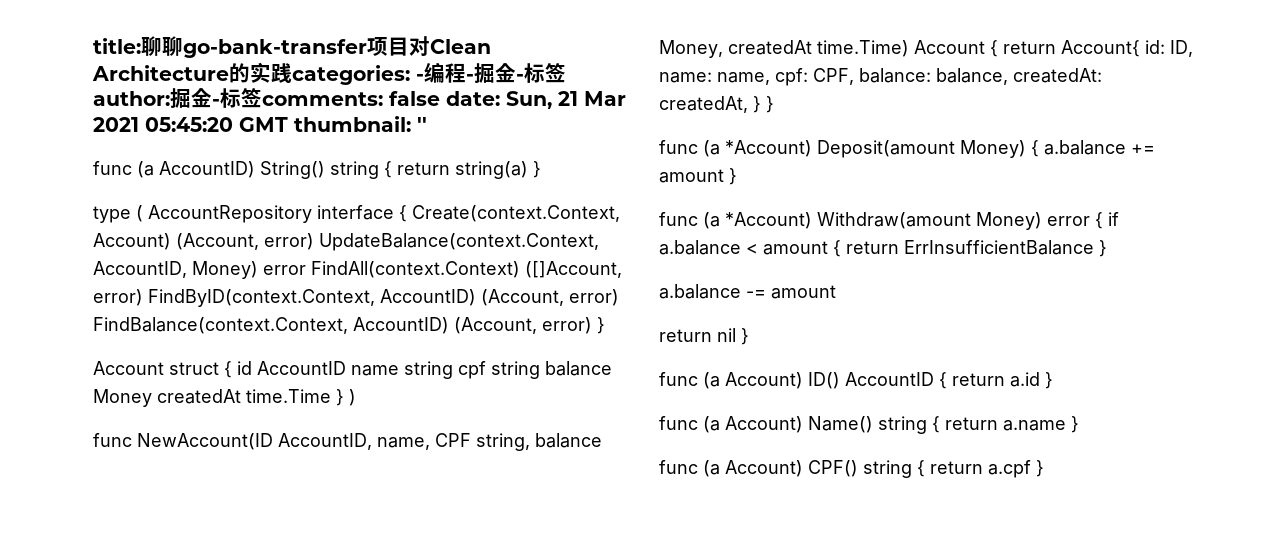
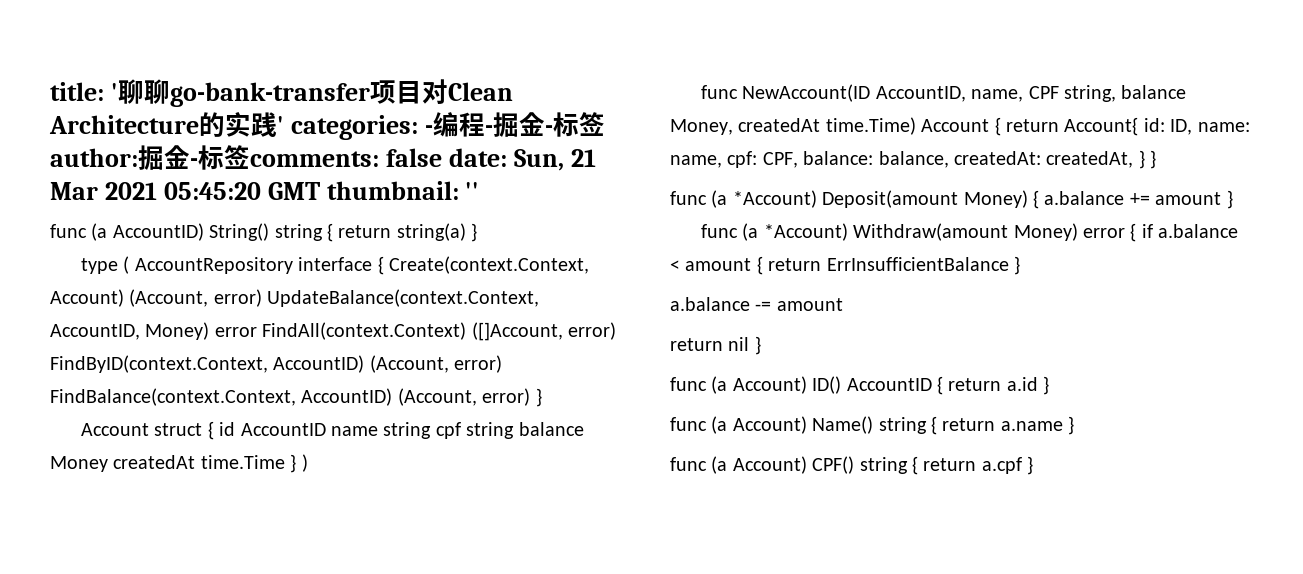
- title:聊聊go-bank-transfer项目对Clean Architecture的实践categories: -编程-掘金-标签author:掘金-标签comments: false date: Sun, 21 Mar 2021 05:45:20 GMT thumbnail: ''
+ title: '聊聊go-bank-transfer项目对Clean Architecture的实践' categories: -编程-掘金-标签author:掘金-标签comments: false date: Sun, 21 Mar 2021 05:45:20 GMT thumbnail: ''

